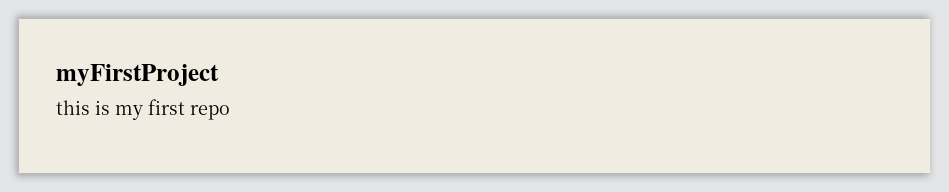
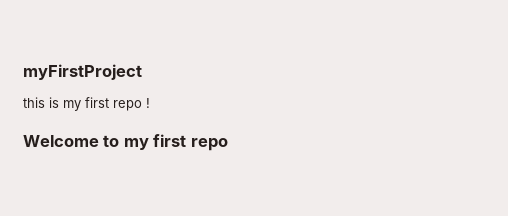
- this is my first repo
+ this is my first repo !
+ Welcome to my first repo

